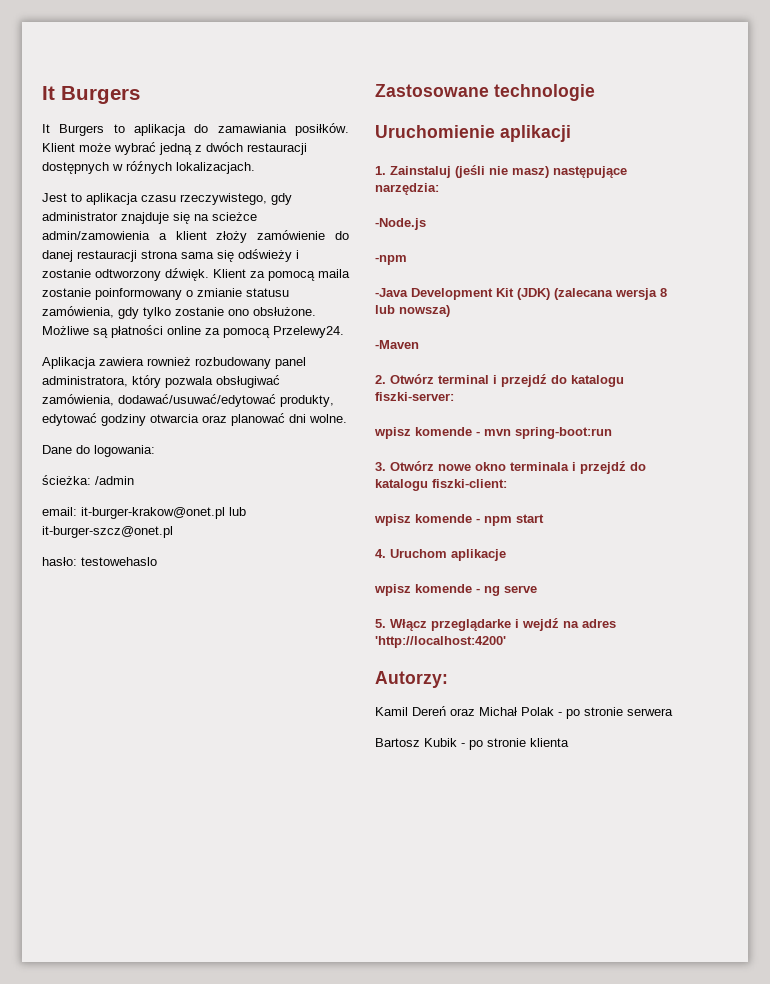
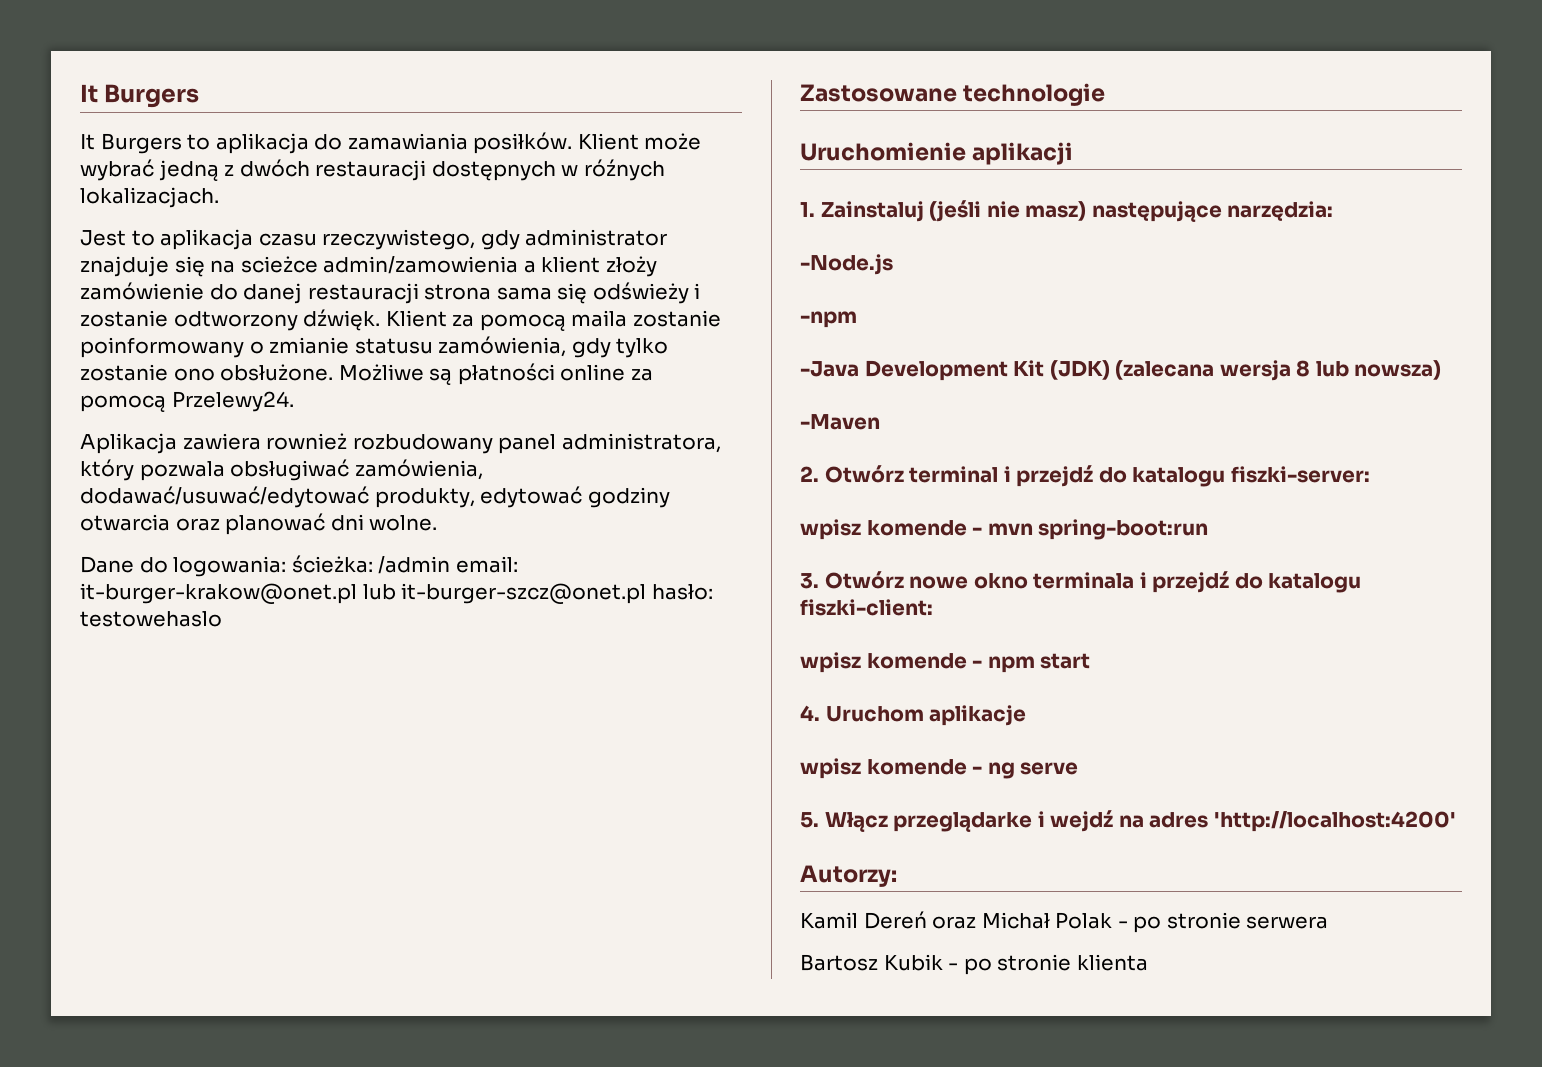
- Dane do logowania:
- ścieżka: /admin
- email: it-burger-krakow@onet.pl lub it-burger-szcz@onet.pl
- hasło: testowehaslo
+ Dane do logowania: ścieżka: /admin email: it-burger-krakow@onet.pl lub it-burger-szcz@onet.pl hasło: testowehaslo

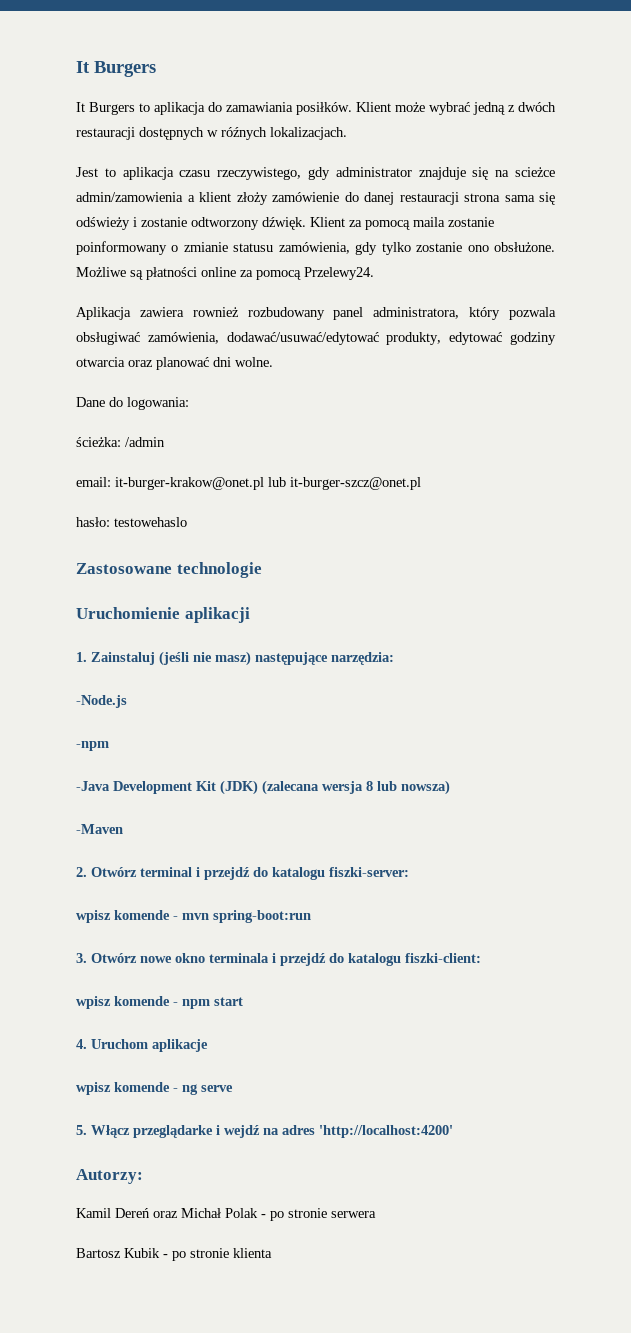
- Dane do logowania: ścieżka: /admin email: it-burger-krakow@onet.pl lub it-burger-szcz@onet.pl hasło: testowehaslo
+ Dane do logowania:
+ ścieżka: /admin
+ email: it-burger-krakow@onet.pl lub it-burger-szcz@onet.pl
+ hasło: testowehaslo

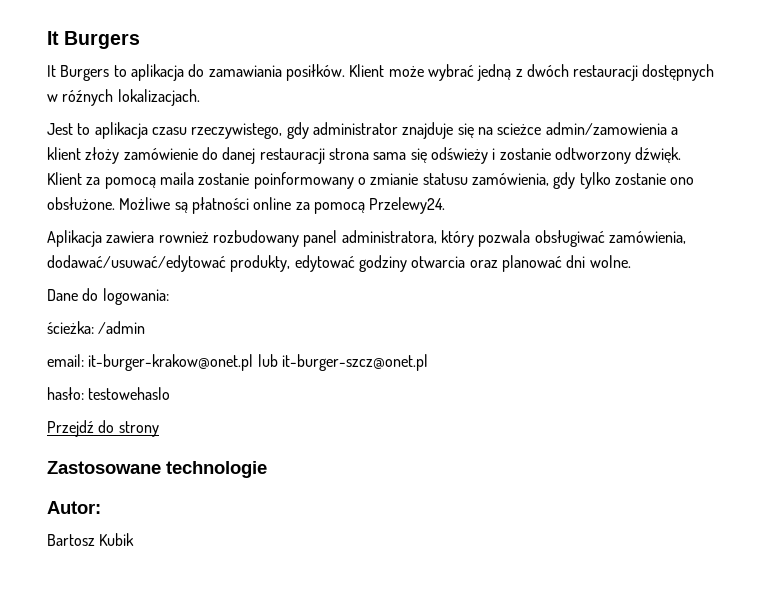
+ Przejdź do strony
- Uruchomienie aplikacji
- 1. Zainstaluj (jeśli nie masz) następujące narzędzia:
- -Node.js
- -npm
- -Java Development Kit (JDK) (zalecana wersja 8 lub nowsza)
- -Maven
- 2. Otwórz terminal i przejdź do katalogu fiszki-server:
- wpisz komende - mvn spring-boot:run
- 3. Otwórz nowe okno terminala i przejdź do katalogu fiszki-client:
- wpisz komende - npm start
- 4. Uruchom aplikacje
- wpisz komende - ng serve
- 5. Włącz przeglądarke i wejdź na adres 'http://localhost:4200'
- Autorzy:
- Kamil Dereń oraz Michał Polak - po stronie serwera
- Bartosz Kubik - po stronie klienta
+ Autor:
+ Bartosz Kubik

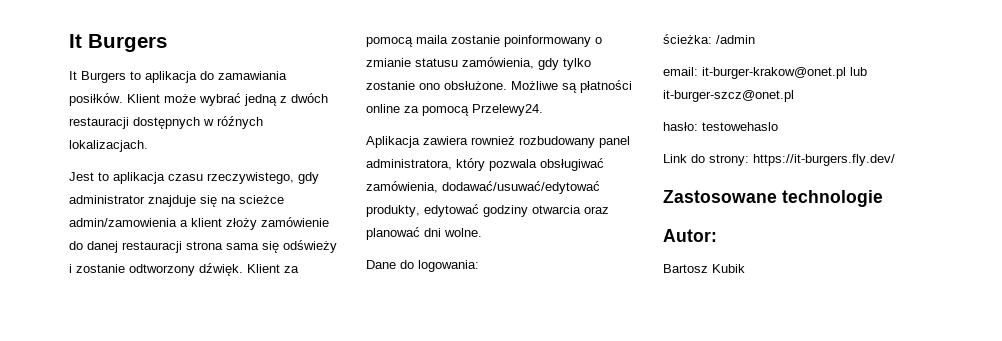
- Przejdź do strony
+ Link do strony: https://it-burgers.fly.dev/

